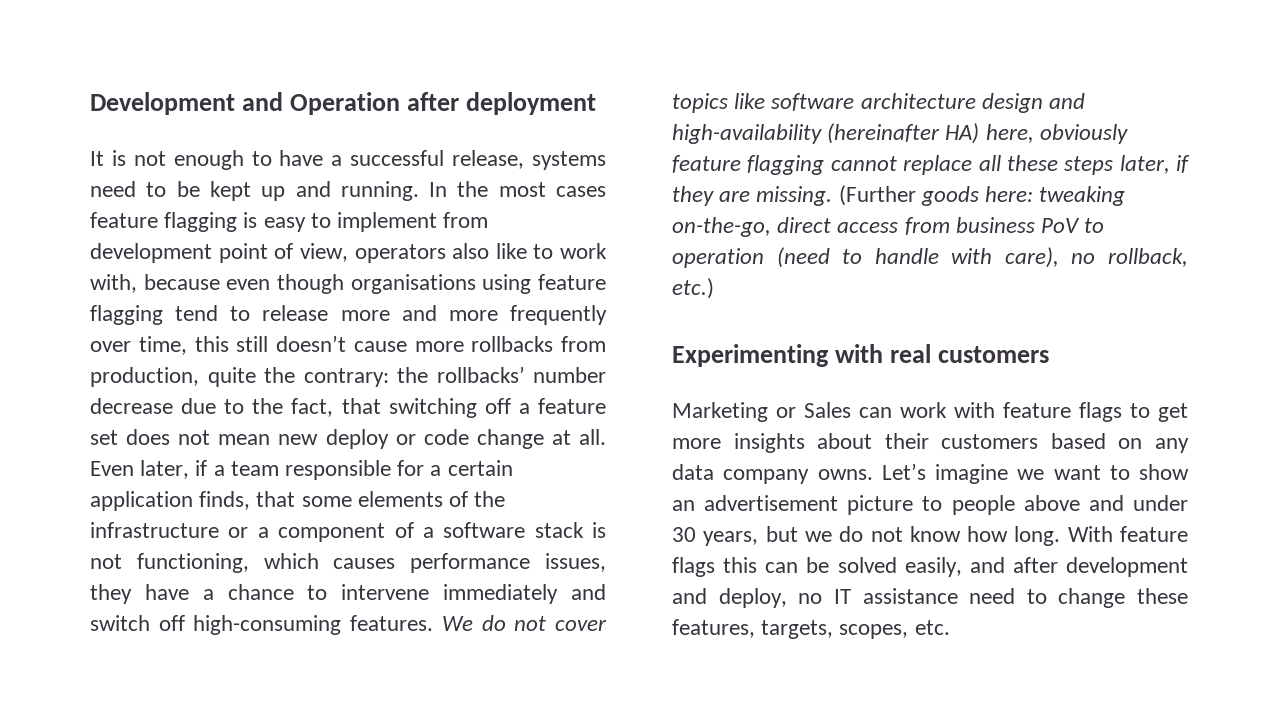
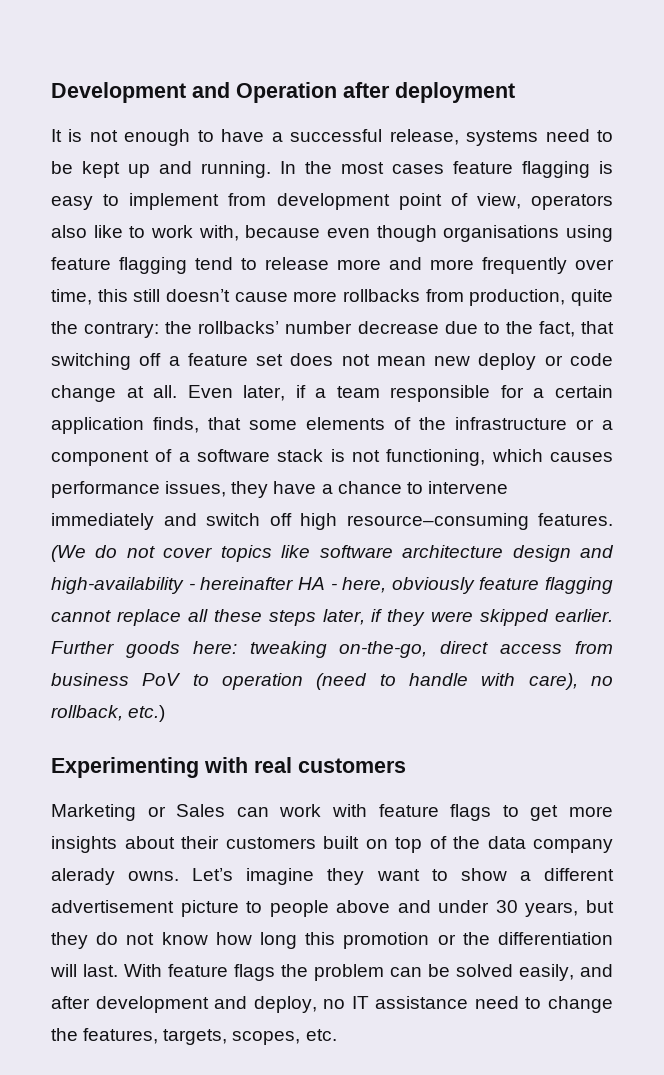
- Even later, if a team responsible for a certain application finds, that some elements of the infrastructure or a component of a software stack is not functioning, which causes performance issues, they have a chance to intervene immediately and switch off high-consuming features. We do not cover topics like software architecture design and high-availability (hereinafter HA) here, obviously feature flagging cannot replace all these steps later, if they are missing. (Further goods here:
+ Even later, if a team responsible for a certain application finds, that some elements of the infrastructure or a component of a software stack is not functioning, which causes performance issues, they have a chance to intervene immediately and switch off high resource–consuming features. (We do not cover topics like software architecture design and high-availability - hereinafter HA - here, obviously feature flagging cannot replace all these steps later, if they were skipped earlier. Further goods here:
- Marketing or Sales can work with feature flags to get more insights about their customers based on any data company owns.
+ Marketing or Sales can work with feature flags to get more insights about their customers built on top of the data company alerady owns.
- Let’s imagine we want to show an advertisement picture to people above and under 30 years, but we do not know how long.
+ Let’s imagine they want to show a different advertisement picture to people above and under 30 years, but they do not know how long this promotion or the differentiation will last.
- With feature flags this can be solved easily, and after development and deploy, no IT assistance need to change these features, targets, scopes, etc.
+ With feature flags the problem can be solved easily, and after development and deploy, no IT assistance need to change the features, targets, scopes, etc.

